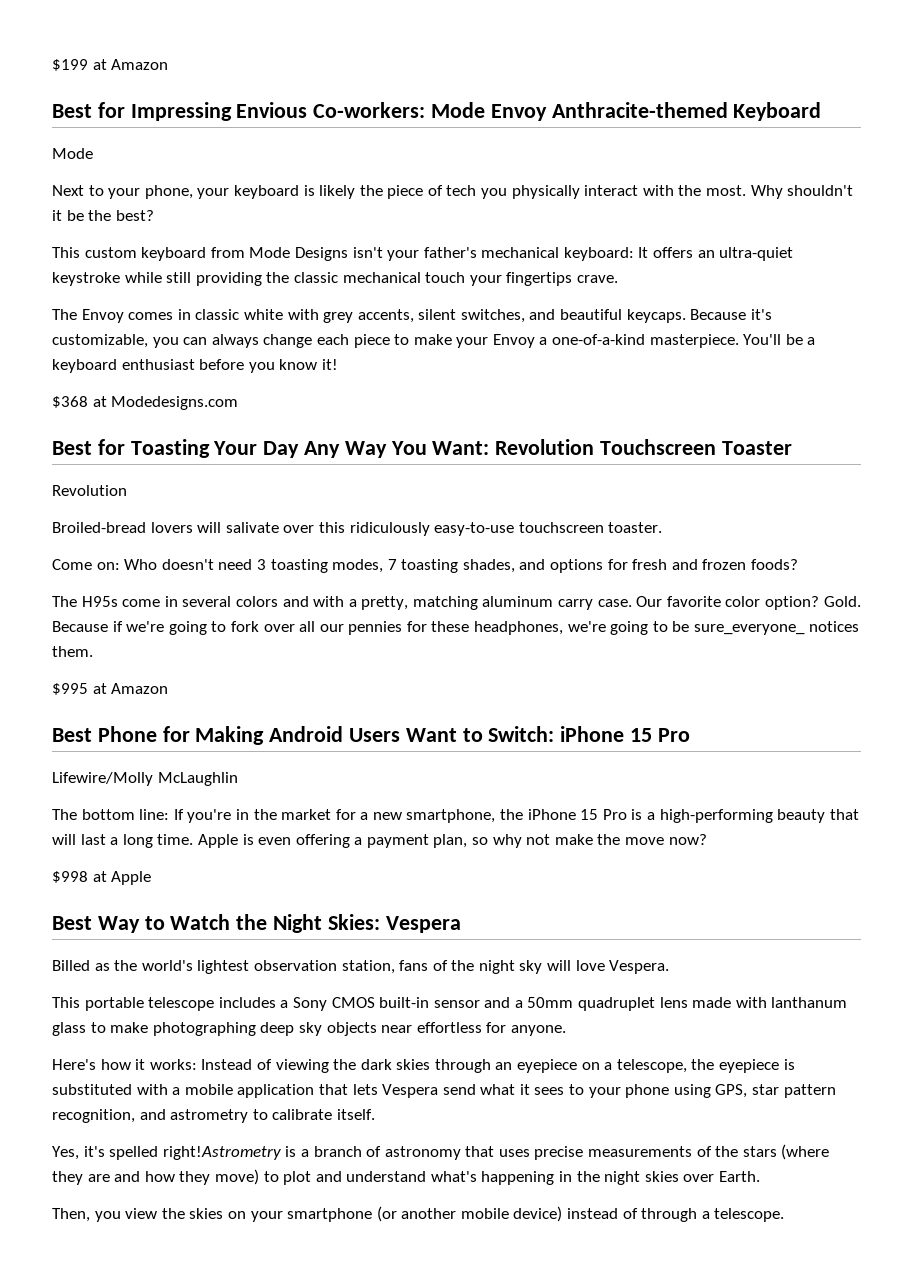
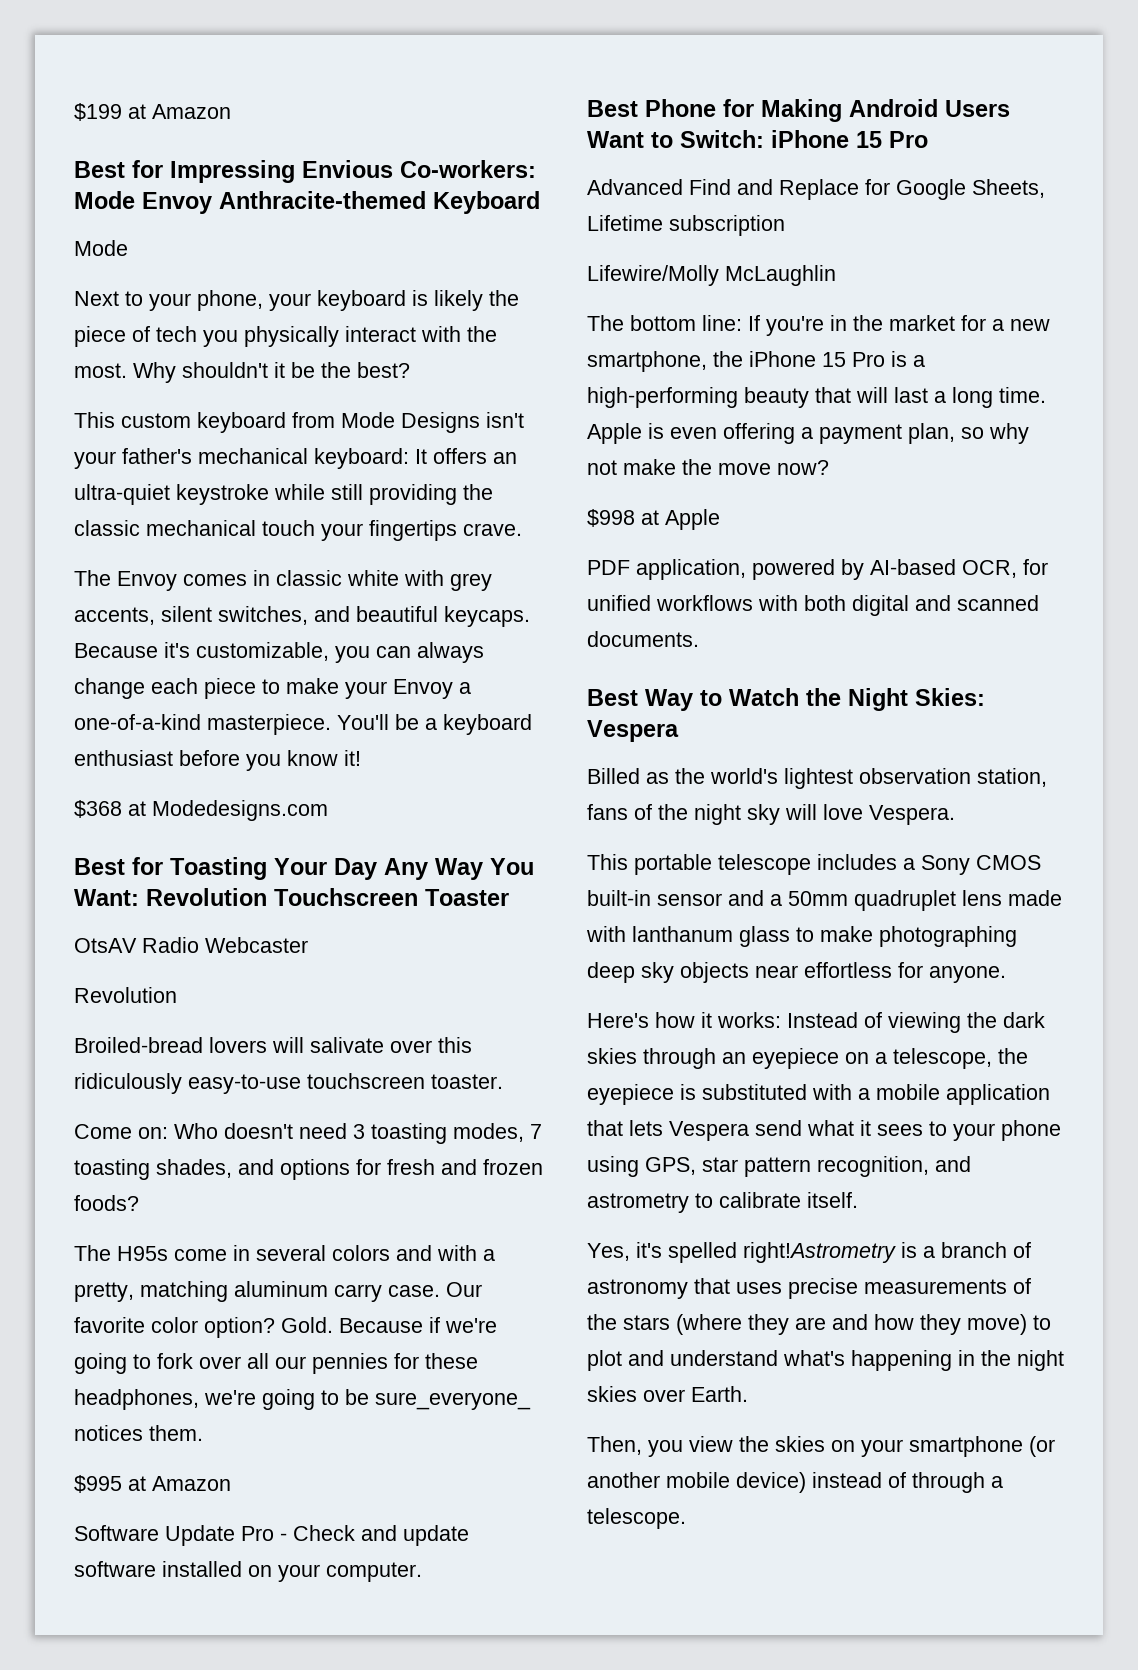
+ OtsAV Radio Webcaster
+ Software Update Pro - Check and update software installed on your computer.
+ Advanced Find and Replace for Google Sheets, Lifetime subscription
+ PDF application, powered by AI-based OCR, for unified workflows with both digital and scanned documents.

